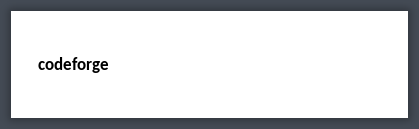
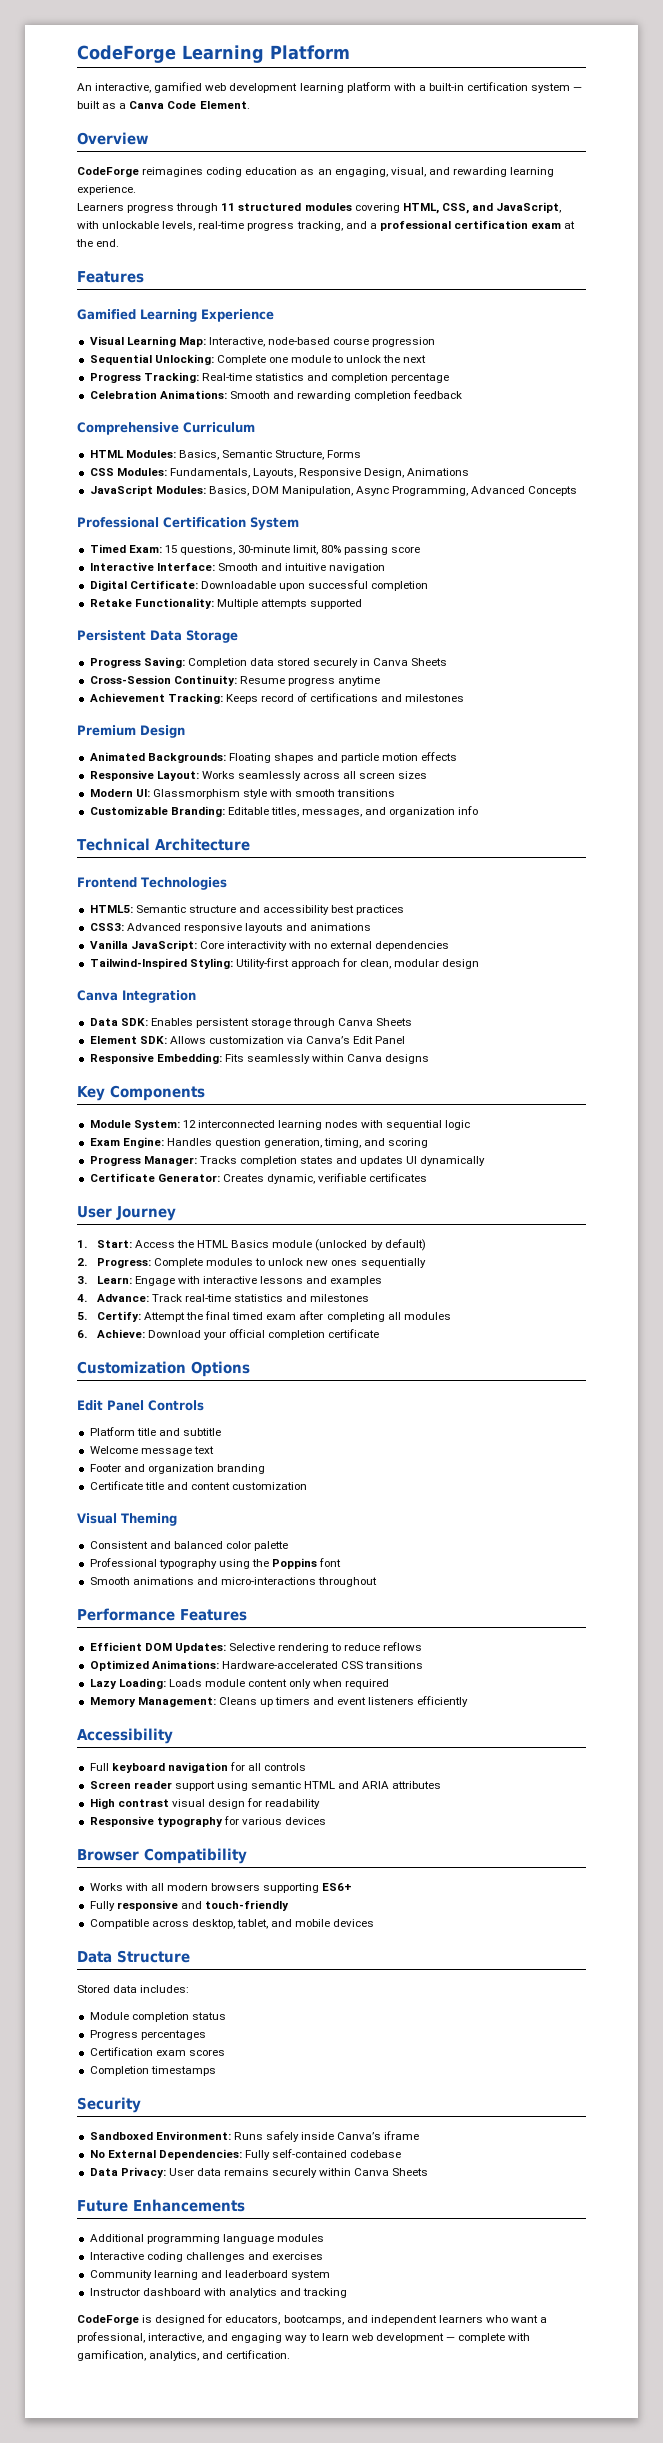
- codeforge
+ CodeForge Learning Platform
+ An interactive, gamified web development learning platform with a built-in certification system — built as a Canva Code Element.
+ Overview
+ CodeForge reimagines coding education as an engaging, visual, and rewarding learning experience.
+ Learners progress through 11 structured modules covering HTML, CSS, and JavaScript, with unlockable levels, real-time progress tracking, and a professional certification exam at the end.
+ Features
+ Gamified Learning Experience
+ Visual Learning Map: Interactive, node-based course progression
+ Sequential Unlocking: Complete one module to unlock the next
+ Progress Tracking: Real-time statistics and completion percentage
+ Celebration Animations: Smooth and rewarding completion feedback
+ Comprehensive Curriculum
+ HTML Modules: Basics, Semantic Structure, Forms
+ CSS Modules: Fundamentals, Layouts, Responsive Design, Animations
+ JavaScript Modules: Basics, DOM Manipulation, Async Programming, Advanced Concepts
+ Professional Certification System
+ Timed Exam: 15 questions, 30-minute limit, 80% passing score
+ Interactive Interface: Smooth and intuitive navigation
+ Digital Certificate: Downloadable upon successful completion
+ Retake Functionality: Multiple attempts supported
+ Persistent Data Storage
+ Progress Saving: Completion data stored securely in Canva Sheets
+ Cross-Session Continuity: Resume progress anytime
+ Achievement Tracking: Keeps record of certifications and milestones
+ Premium Design
+ Animated Backgrounds: Floating shapes and particle motion effects
+ Responsive Layout: Works seamlessly across all screen sizes
+ Modern UI: Glassmorphism style with smooth transitions
+ Customizable Branding: Editable titles, messages, and organization info
+ Technical Architecture
+ Frontend Technologies
+ HTML5: Semantic structure and accessibility best practices
+ CSS3: Advanced responsive layouts and animations
+ Vanilla JavaScript: Core interactivity with no external dependencies
+ Tailwind-Inspired Styling: Utility-first approach for clean, modular design
+ Canva Integration
+ Data SDK: Enables persistent storage through Canva Sheets
+ Element SDK: Allows customization via Canva’s Edit Panel
+ Responsive Embedding: Fits seamlessly within Canva designs
+ Key Components
+ Module System: 12 interconnected learning nodes with sequential logic
+ Exam Engine: Handles question generation, timing, and scoring
+ Progress Manager: Tracks completion states and updates UI dynamically
+ Certificate Generator: Creates dynamic, verifiable certificates
+ User Journey
+ 1. Start: Access the HTML Basics module (unlocked by default)
+ 2. Progress: Complete modules to unlock new ones sequentially
+ 3. Learn: Engage with interactive lessons and examples
+ 4. Advance: Track real-time statistics and milestones
+ 5. Certify: Attempt the final timed exam after completing all modules
+ 6. Achieve: Download your official completion certificate
+ Customization Options
+ Edit Panel Controls
+ Platform title and subtitle
+ Welcome message text
+ Footer and organization branding
+ Certificate title and content customization
+ Visual Theming
+ Consistent and balanced color palette
+ Professional typography using the Poppins font
+ Smooth animations and micro-interactions throughout
+ Performance Features
+ Efficient DOM Updates: Selective rendering to reduce reflows
+ Optimized Animations: Hardware-accelerated CSS transitions
+ Lazy Loading: Loads module content only when required
+ Memory Management: Cleans up timers and event listeners efficiently
+ Accessibility
+ Full keyboard navigation for all controls
+ Screen reader support using semantic HTML and ARIA attributes
+ High contrast visual design for readability
+ Responsive typography for various devices
+ Browser Compatibility
+ Works with all modern browsers supporting ES6+
+ Fully responsive and touch-friendly
+ Compatible across desktop, tablet, and mobile devices
+ Data Structure
+ Stored data includes:
+ Module completion status
+ Progress percentages
+ Certification exam scores
+ Completion timestamps
+ Security
+ Sandboxed Environment: Runs safely inside Canva’s iframe
+ No External Dependencies: Fully self-contained codebase
+ Data Privacy: User data remains securely within Canva Sheets
+ Future Enhancements
+ Additional programming language modules
+ Interactive coding challenges and exercises
+ Community learning and leaderboard system
+ Instructor dashboard with analytics and tracking
+ CodeForge is designed for educators, bootcamps, and independent learners who want a professional, interactive, and engaging way to learn web development — complete with gamification, analytics, and certification.

